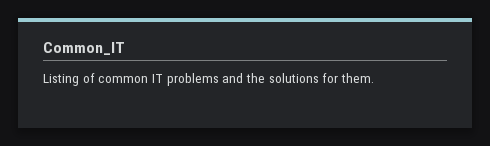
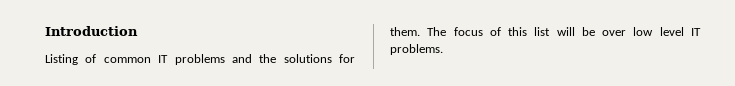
- Common_IT
+ Introduction
+ The focus of this list will be over low level IT problems.

